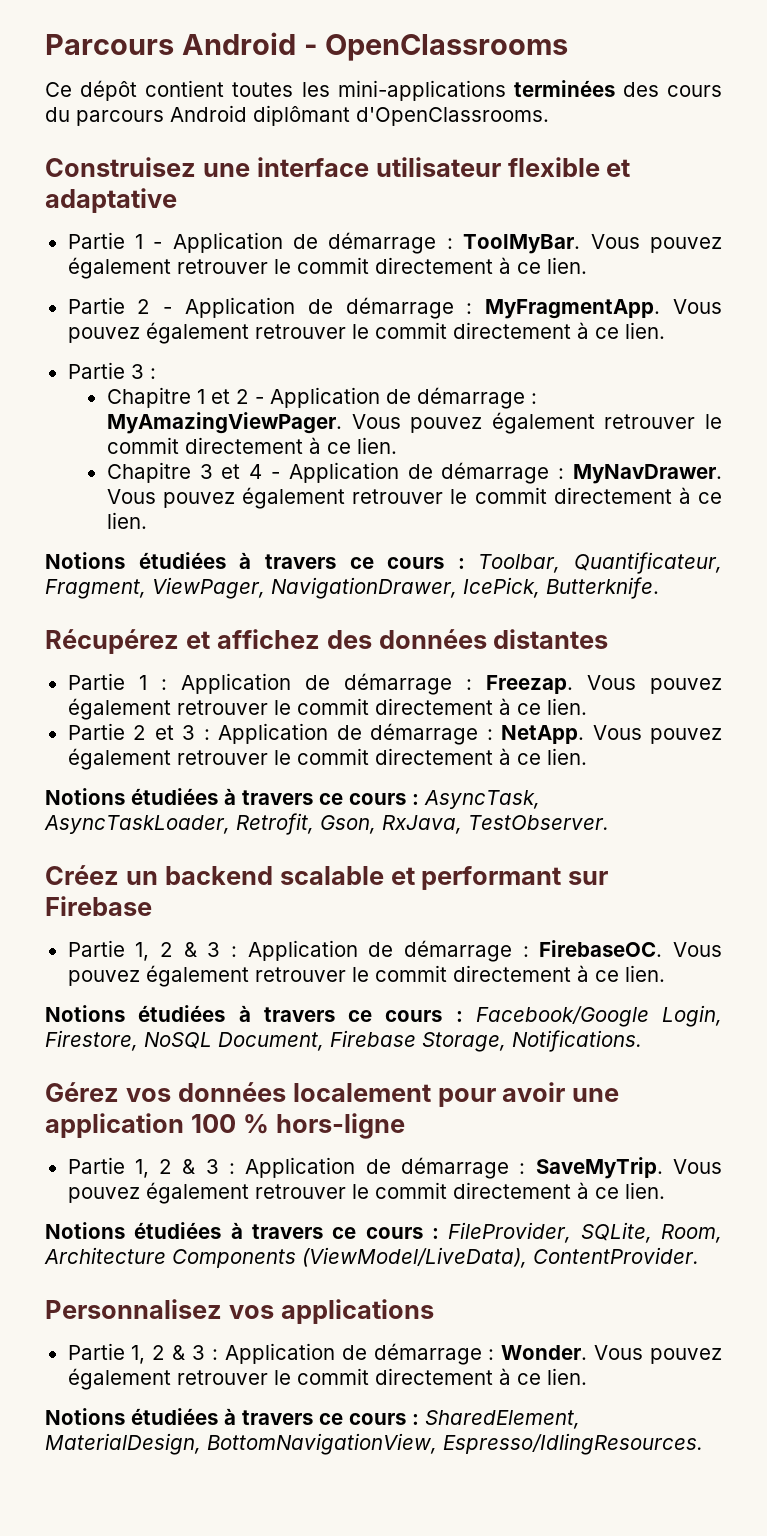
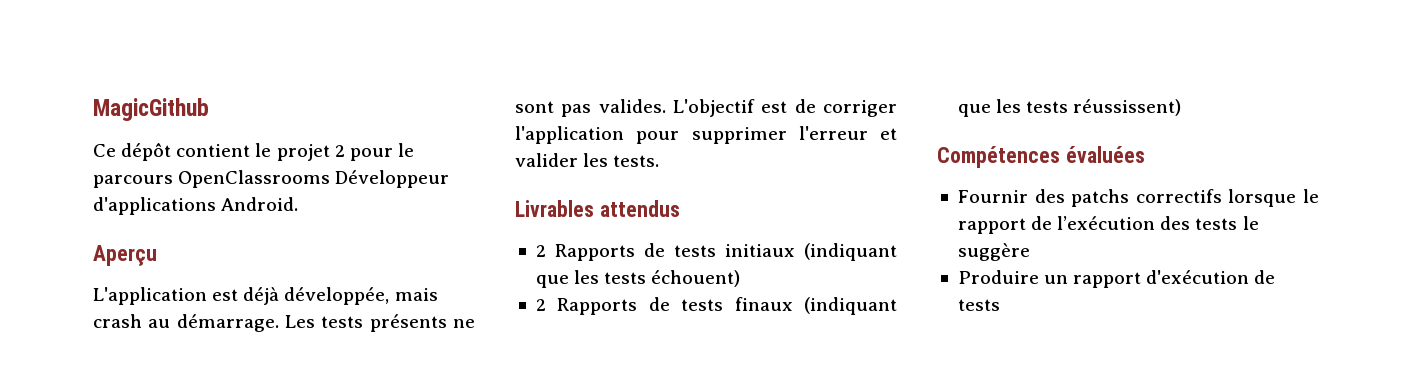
- Parcours Android - OpenClassrooms
+ MagicGithub
- Ce dépôt contient toutes les mini-applications terminées des cours du parcours Android diplômant d'OpenClassrooms.
- Construisez une interface utilisateur flexible et adaptative
- Partie 1 - Application de démarrage : ToolMyBar. Vous pouvez également retrouver le commit directement à ce lien.
- Partie 2 - Application de démarrage : MyFragmentApp. Vous pouvez également retrouver le commit directement à ce lien.
- Partie 3 :
- Chapitre 1 et 2 - Application de démarrage : MyAmazingViewPager. Vous pouvez également retrouver le commit directement à ce lien.
- Chapitre 3 et 4 - Application de démarrage : MyNavDrawer. Vous pouvez également retrouver le commit directement à ce lien.
- Notions étudiées à travers ce cours : Toolbar, Quantificateur, Fragment, ViewPager, NavigationDrawer, IcePick, Butterknife.
- Récupérez et affichez des données distantes
- Partie 1 : Application de démarrage : Freezap. Vous pouvez également retrouver le commit directement à ce lien.
- Partie 2 et 3 : Application de démarrage : NetApp. Vous pouvez également retrouver le commit directement à ce lien.
- Notions étudiées à travers ce cours : AsyncTask, AsyncTaskLoader, Retrofit, Gson, RxJava, TestObserver.
- Créez un backend scalable et performant sur Firebase
- Partie 1, 2 & 3 : Application de démarrage : FirebaseOC. Vous pouvez également retrouver le commit directement à ce lien.
- Notions étudiées à travers ce cours : Facebook/Google Login, Firestore, NoSQL Document, Firebase Storage, Notifications.
- Gérez vos données localement pour avoir une application 100 % hors-ligne
- Partie 1, 2 & 3 : Application de démarrage : SaveMyTrip. Vous pouvez également retrouver le commit directement à ce lien.
- Notions étudiées à travers ce cours : FileProvider, SQLite, Room, Architecture Components (ViewModel/LiveData), ContentProvider.
- Personnalisez vos applications
- Partie 1, 2 & 3 : Application de démarrage : Wonder. Vous pouvez également retrouver le commit directement à ce lien.
- Notions étudiées à travers ce cours : SharedElement, MaterialDesign, BottomNavigationView, Espresso/IdlingResources.
+ Ce dépôt contient le projet 2 pour le parcours OpenClassrooms Développeur d'applications Android.
+ Aperçu
+ L'application est déjà développée, mais crash au démarrage. Les tests présents ne sont pas valides. L'objectif est de corriger l'application pour supprimer l'erreur et valider les tests.
+ Livrables attendus
+ 2 Rapports de tests initiaux (indiquant que les tests échouent)
+ 2 Rapports de tests finaux (indiquant que les tests réussissent)
+ Compétences évaluées
+ Fournir des patchs correctifs lorsque le rapport de l’exécution des tests le suggère
+ Produire un rapport d'exécution de tests

